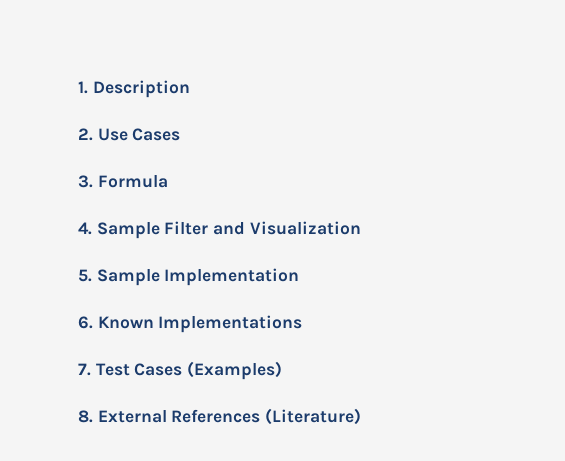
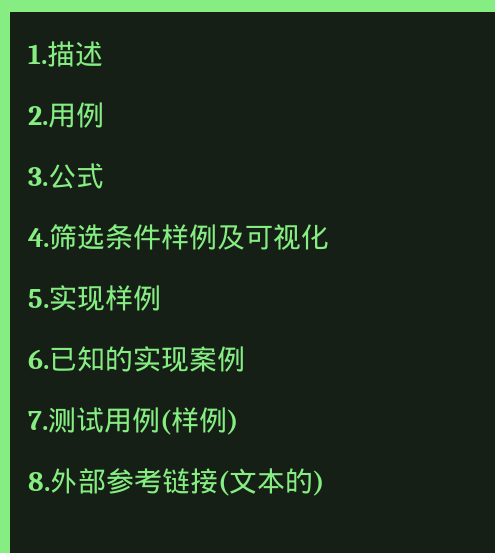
- 1. Description
+ 1.描述
- 2. Use Cases
+ 2.用例
- 3. Formula
+ 3.公式
- 4. Sample Filter and Visualization
+ 4.筛选条件样例及可视化
- 5. Sample Implementation
+ 5.实现样例
- 6. Known Implementations
- 7. Test Cases (Examples)
- 8. External References (Literature)
+ 6.已知的实现案例
+ 7.测试用例(样例)
+ 8.外部参考链接(文本的)

